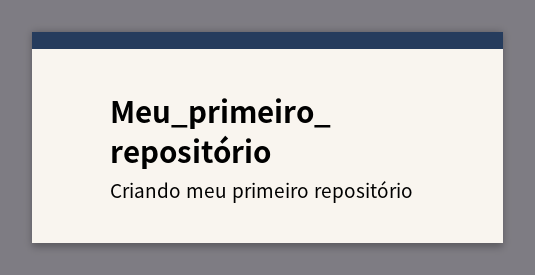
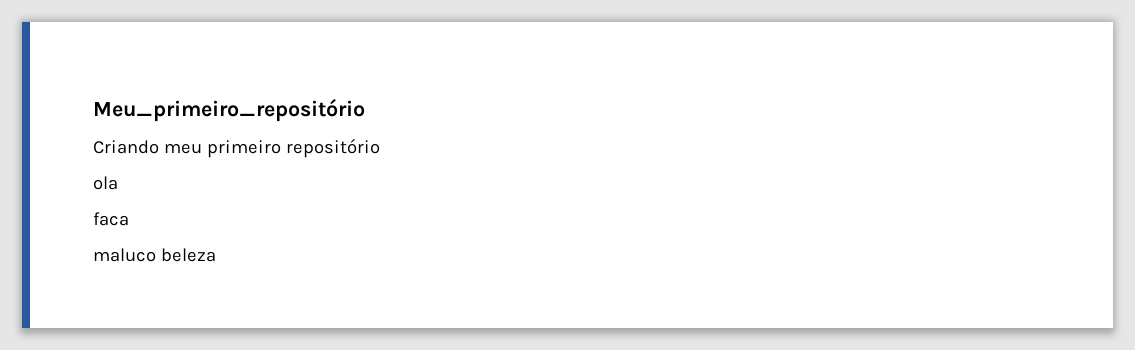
+ ola
+ faca
+ maluco beleza

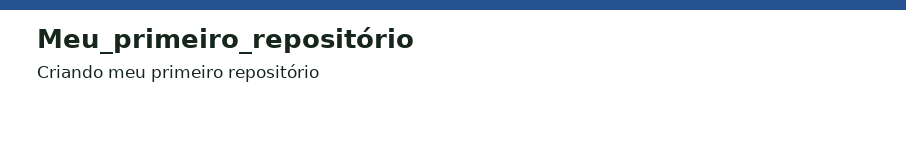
- ola
- faca
- maluco beleza

